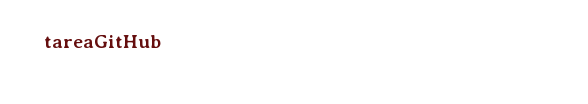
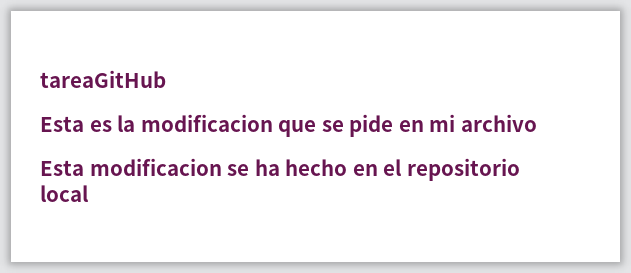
+ Esta es la modificacion que se pide en mi archivo
+ Esta modificacion se ha hecho en el repositorio local

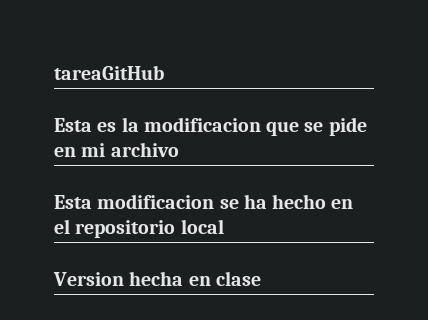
+ Version hecha en clase

